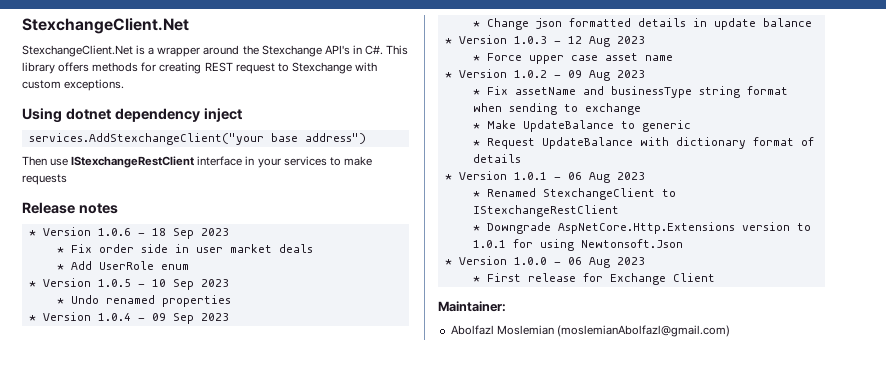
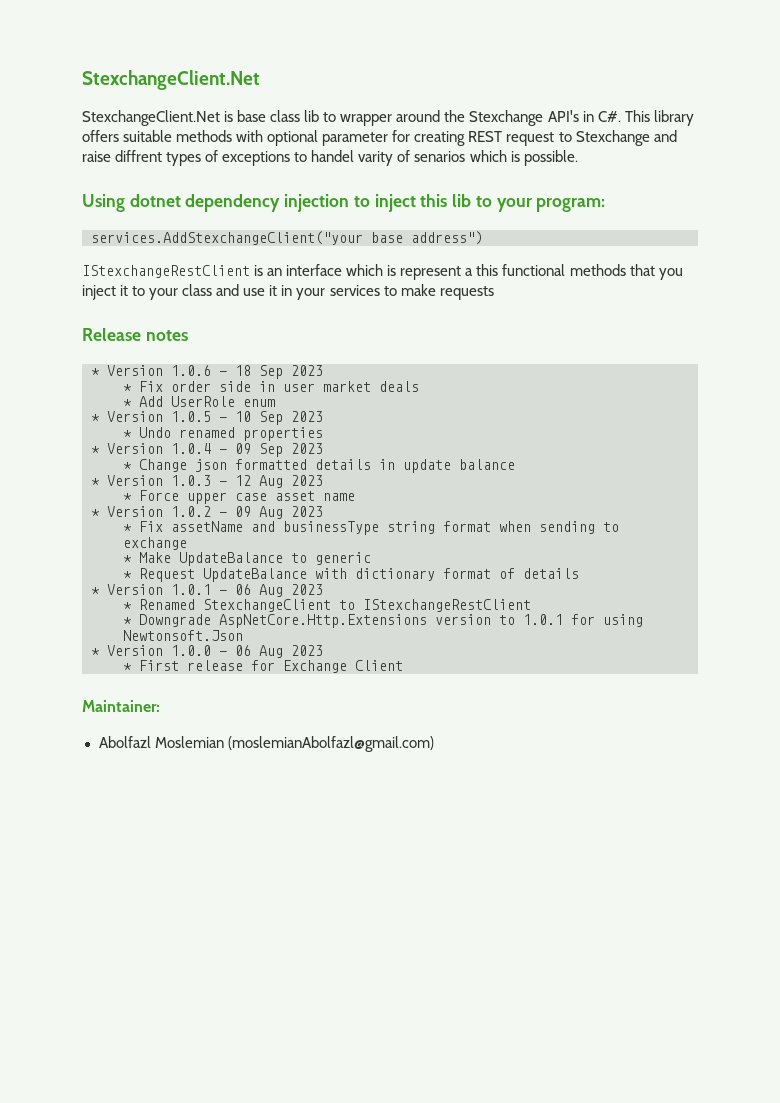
- StexchangeClient.Net is a wrapper around the Stexchange API's in C#. This library offers methods for creating REST request to Stexchange with custom exceptions.
+ StexchangeClient.Net is base class lib to wrapper around the Stexchange API's in C#. This library offers suitable methods with optional parameter for creating REST request to Stexchange and raise diffrent types of exceptions to handel varity of senarios which is possible.
- Using dotnet dependency inject
+ Using dotnet dependency injection to inject this lib to your program:
  services.AddStexchangeClient("your base address")
- Then use IStexchangeRestClient interface in your services to make requests
+ IStexchangeRestClient is an interface which is represent a this functional methods that you inject it to your class and use it in your services to make requests

